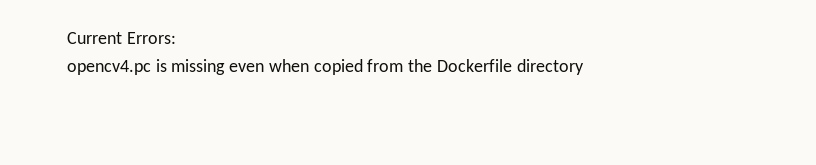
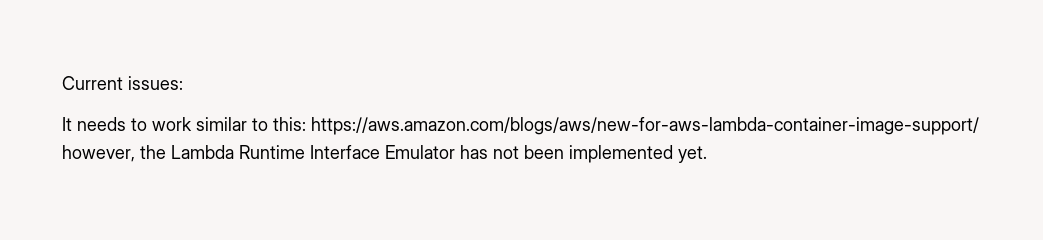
- Current Errors:
- opencv4.pc is missing even when copied from the Dockerfile directory
+ Current issues:
+ It needs to work similar to this: https://aws.amazon.com/blogs/aws/new-for-aws-lambda-container-image-support/ however, the Lambda Runtime Interface Emulator has not been implemented yet.

